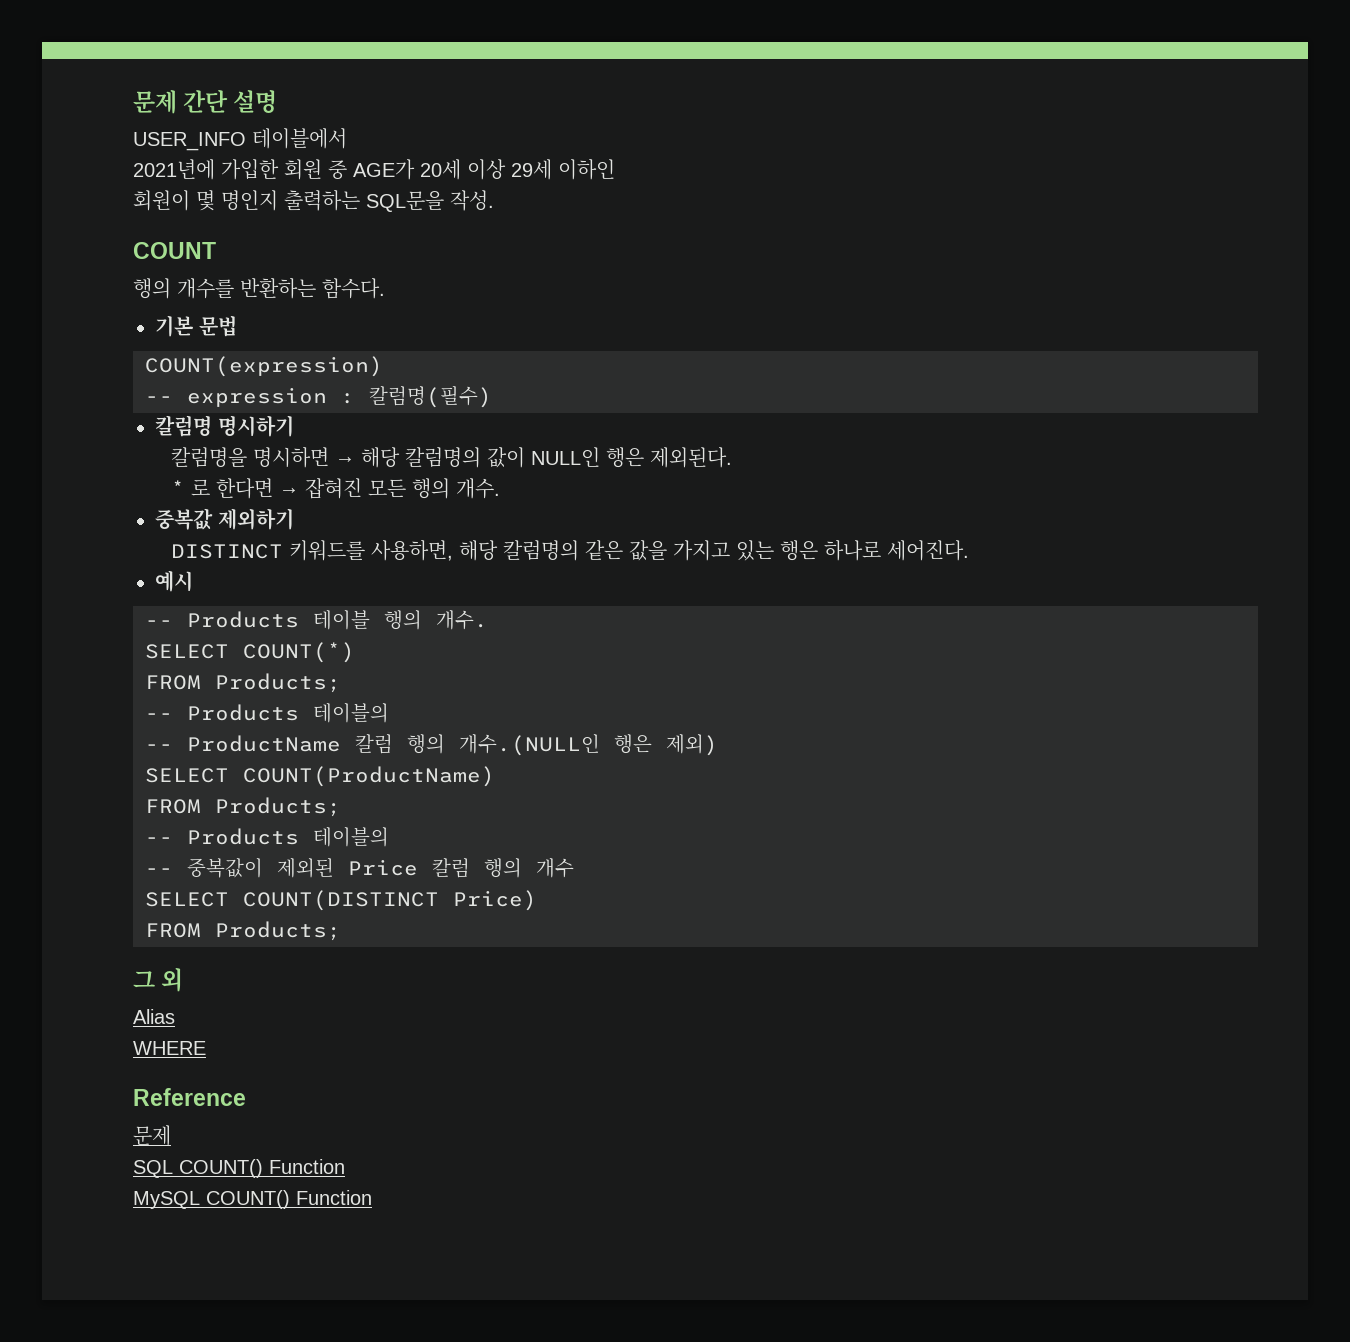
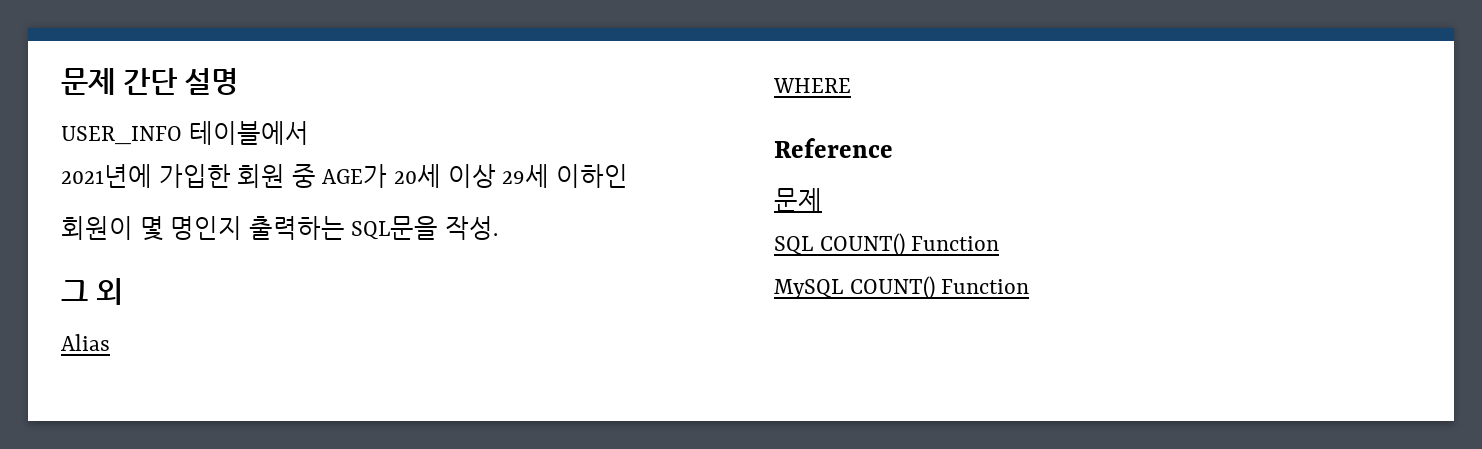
- COUNT
- 행의 개수를 반환하는 함수다.
- 기본 문법
- COUNT(expression)
- -- expression : 칼럼명(필수)
- 칼럼명 명시하기
- 칼럼명을 명시하면 → 해당 칼럼명의 값이 NULL인 행은 제외된다.
- * 로 한다면 → 잡혀진 모든 행의 개수.
- 중복값 제외하기
- DISTINCT 키워드를 사용하면, 해당 칼럼명의 같은 값을 가지고 있는 행은 하나로 세어진다.
- 예시
- -- Products 테이블 행의 개수.
- SELECT COUNT(*)
- FROM Products;
- -- Products 테이블의
- -- ProductName 칼럼 행의 개수.(NULL인 행은 제외)
- SELECT COUNT(ProductName)
- FROM Products;
- -- Products 테이블의
- -- 중복값이 제외된 Price 칼럼 행의 개수
- SELECT COUNT(DISTINCT Price)
- FROM Products;

